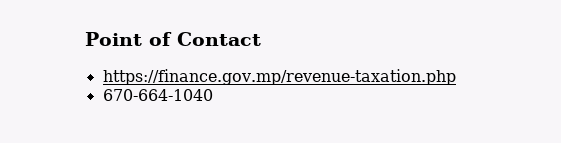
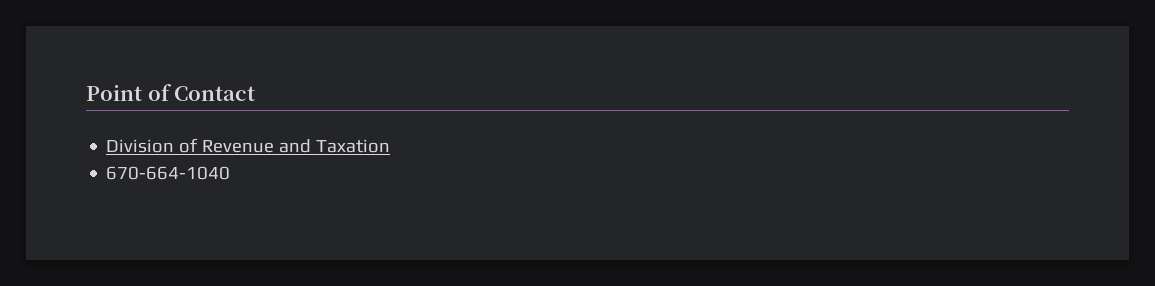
- https://finance.gov.mp/revenue-taxation.php
+ Division of Revenue and Taxation

